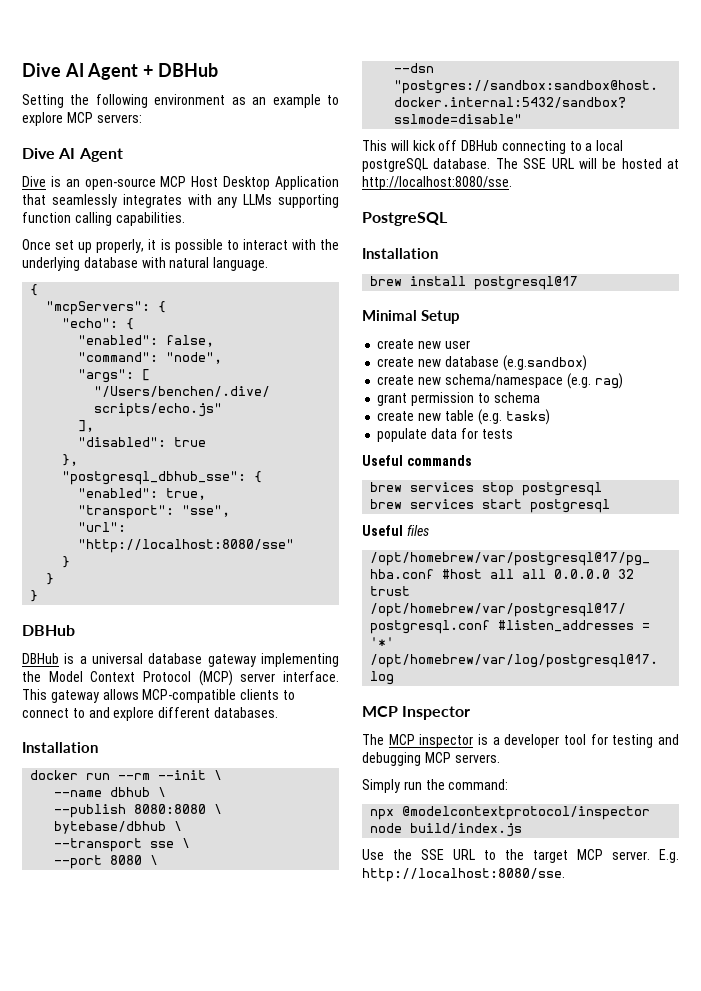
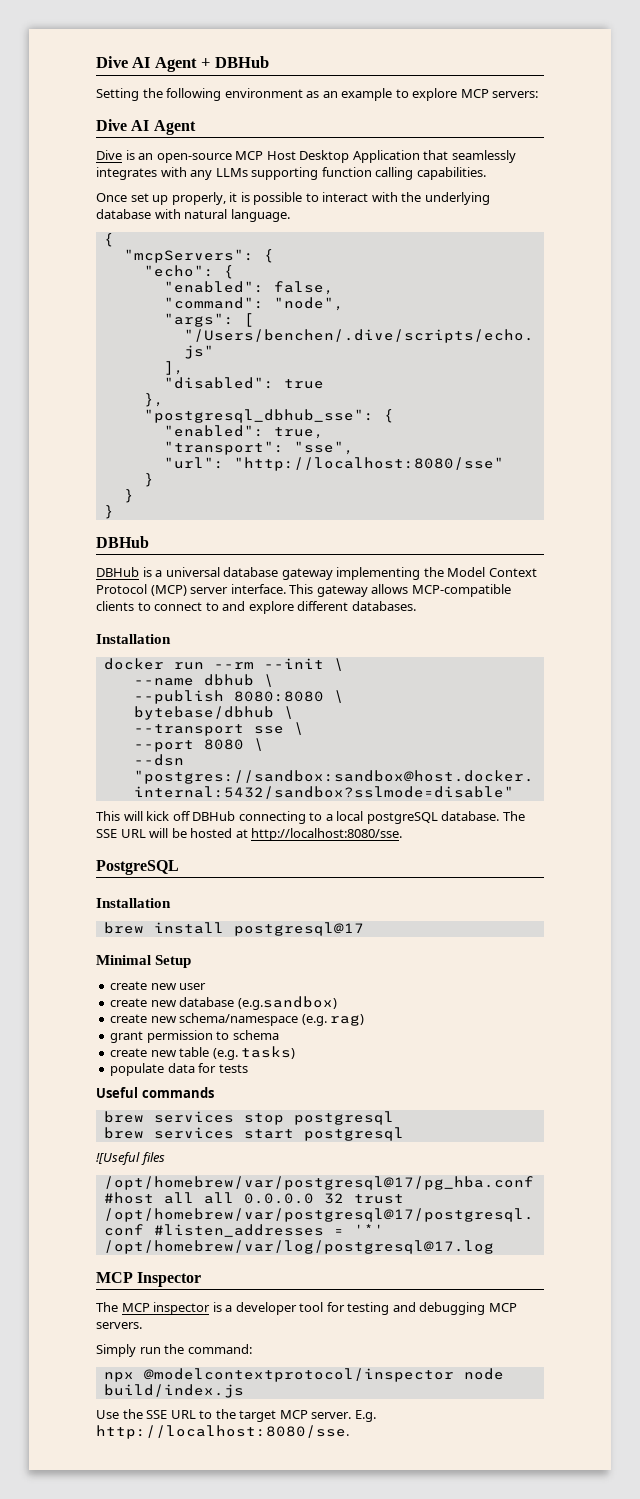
- Useful files
+ ![Useful files

